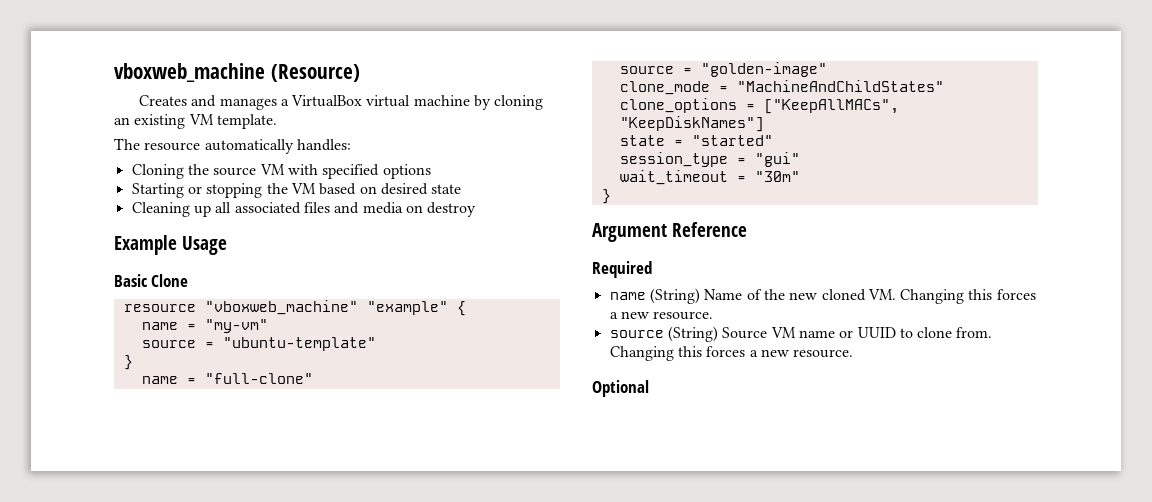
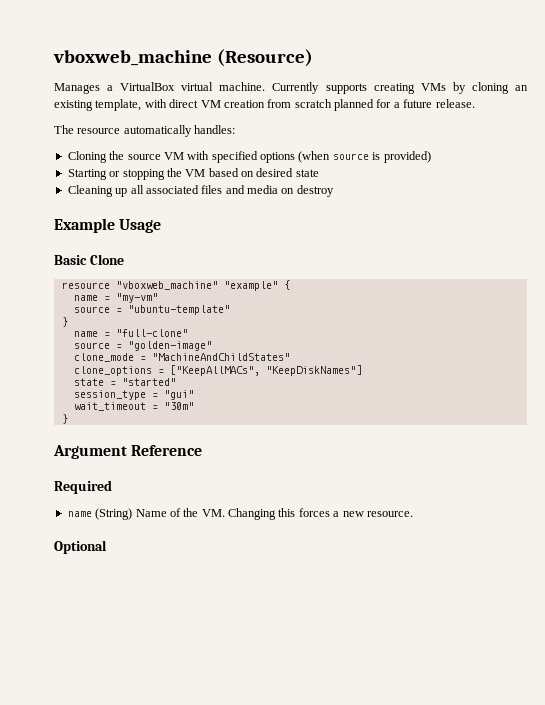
- Creates and manages a VirtualBox virtual machine by cloning an existing VM template.
+ Manages a VirtualBox virtual machine. Currently supports creating VMs by cloning an existing template, with direct VM creation from scratch planned for a future release.
- Cloning the source VM with specified options
+ Cloning the source VM with specified options (when source is provided)
- name (String) Name of the new cloned VM. Changing this forces a new resource.
+ name (String) Name of the VM. Changing this forces a new resource.
- source (String) Source VM name or UUID to clone from. Changing this forces a new resource.

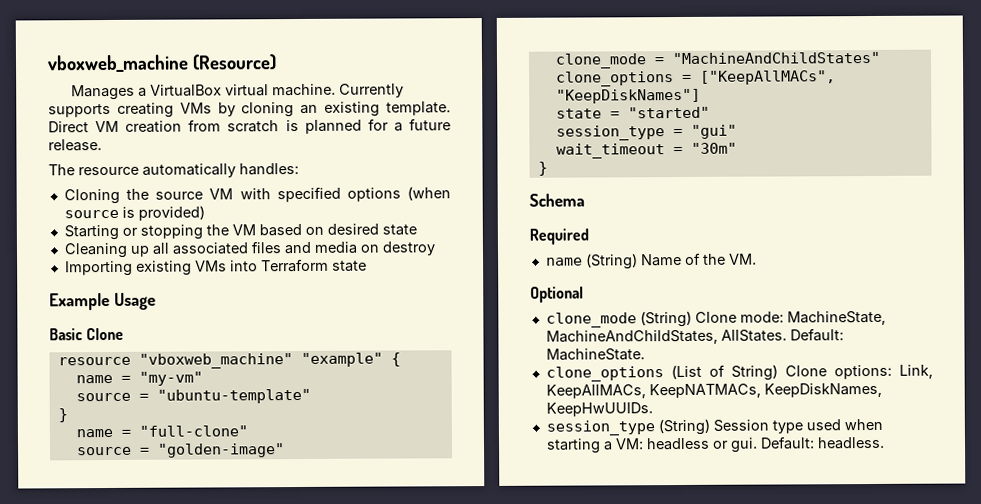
- Currently supports creating VMs by cloning an existing template, with direct VM creation from scratch planned for a future release.
+ Currently supports creating VMs by cloning an existing template. Direct VM creation from scratch is planned for a future release.
+ Importing existing VMs into Terraform state
- Argument Reference
+ Schema
- name (String) Name of the VM. Changing this forces a new resource.
+ name (String) Name of the VM.
  Optional
+ clone_mode (String) Clone mode: MachineState, MachineAndChildStates, AllStates. Default: MachineState.
+ clone_options (List of String) Clone options: Link, KeepAllMACs, KeepNATMACs, KeepDiskNames, KeepHwUUIDs.
+ session_type (String) Session type used when starting a VM: headless or gui. Default: headless.

